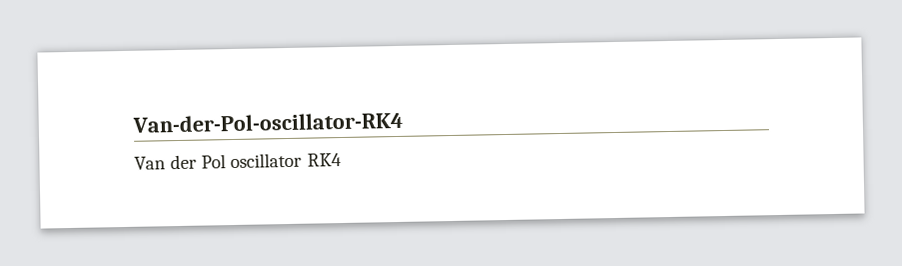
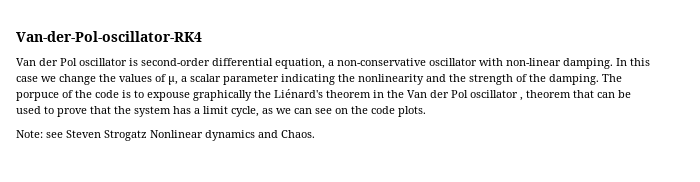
- Van der Pol oscillator RK4
+ Van der Pol oscillator is second-order differential equation, a non-conservative oscillator with non-linear damping. In this case we change the values of µ, a scalar parameter indicating the nonlinearity and the strength of the damping. The porpuce of the code is to expouse graphically the Liénard's theorem in the Van der Pol oscillator , theorem that can be used to prove that the system has a limit cycle, as we can see on the code plots.
+ Note: see Steven Strogatz Nonlinear dynamics and Chaos.

